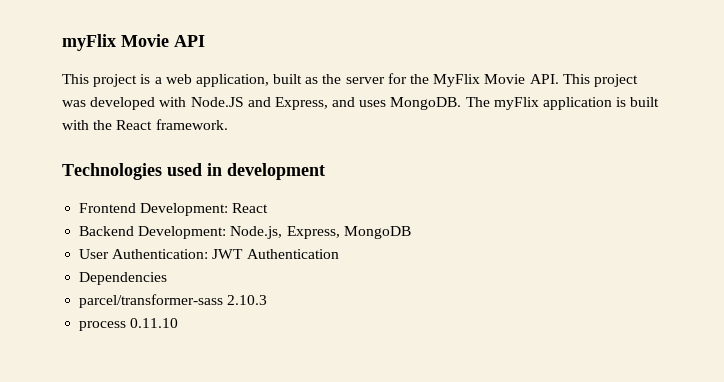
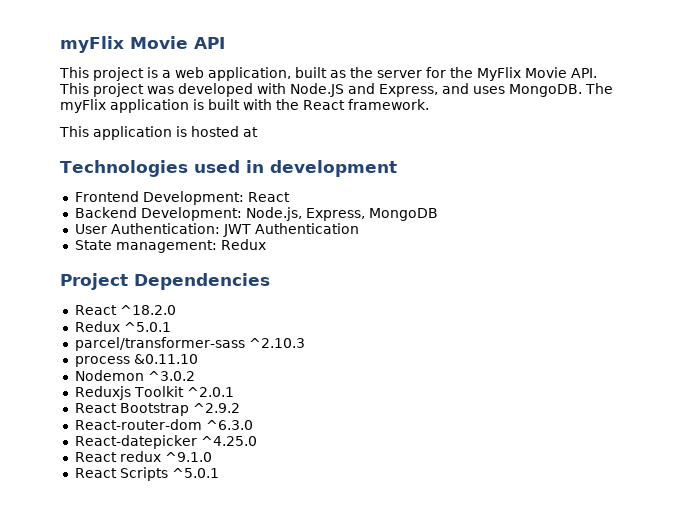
+ This application is hosted at
- Dependencies
+ State management: Redux
+ Project Dependencies
+ React ^18.2.0
+ Redux ^5.0.1
- parcel/transformer-sass 2.10.3
+ parcel/transformer-sass ^2.10.3
- process 0.11.10
+ process &0.11.10
+ Nodemon ^3.0.2
+ Reduxjs Toolkit ^2.0.1
+ React Bootstrap ^2.9.2
+ React-router-dom ^6.3.0
+ React-datepicker ^4.25.0
+ React redux ^9.1.0
+ React Scripts ^5.0.1

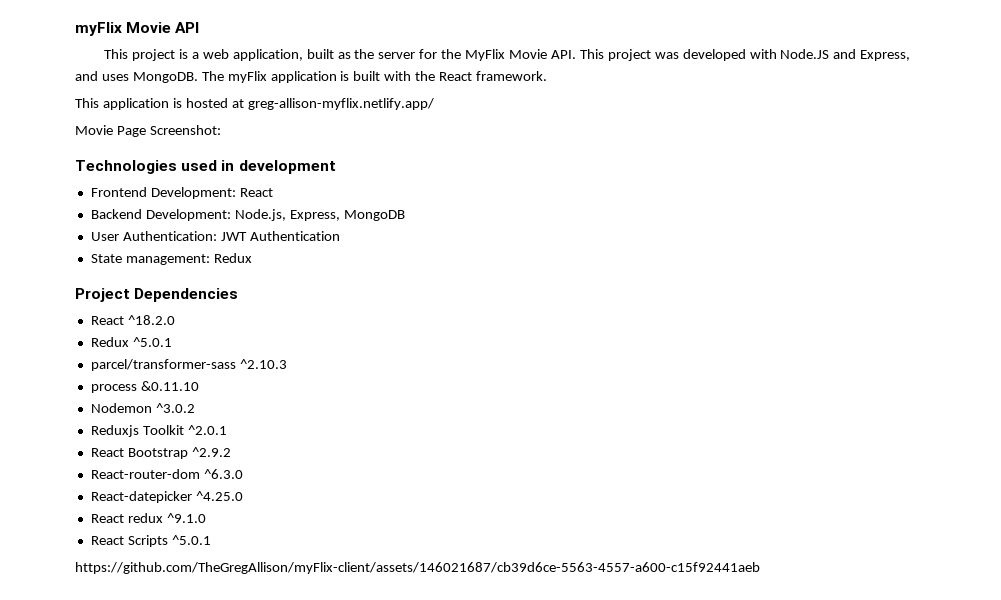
- This application is hosted at
+ This application is hosted at greg-allison-myflix.netlify.app/
+ Movie Page Screenshot:
+ https://github.com/TheGregAllison/myFlix-client/assets/146021687/cb39d6ce-5563-4557-a600-c15f92441aeb

